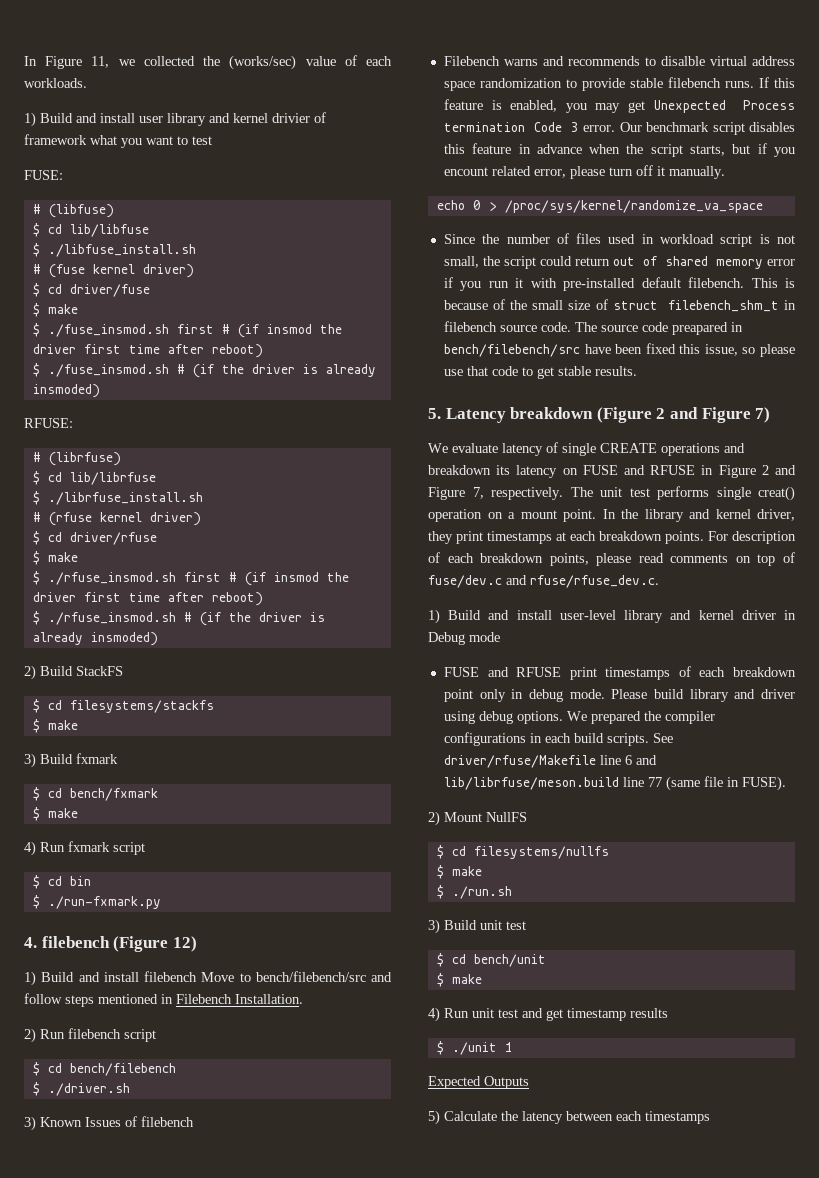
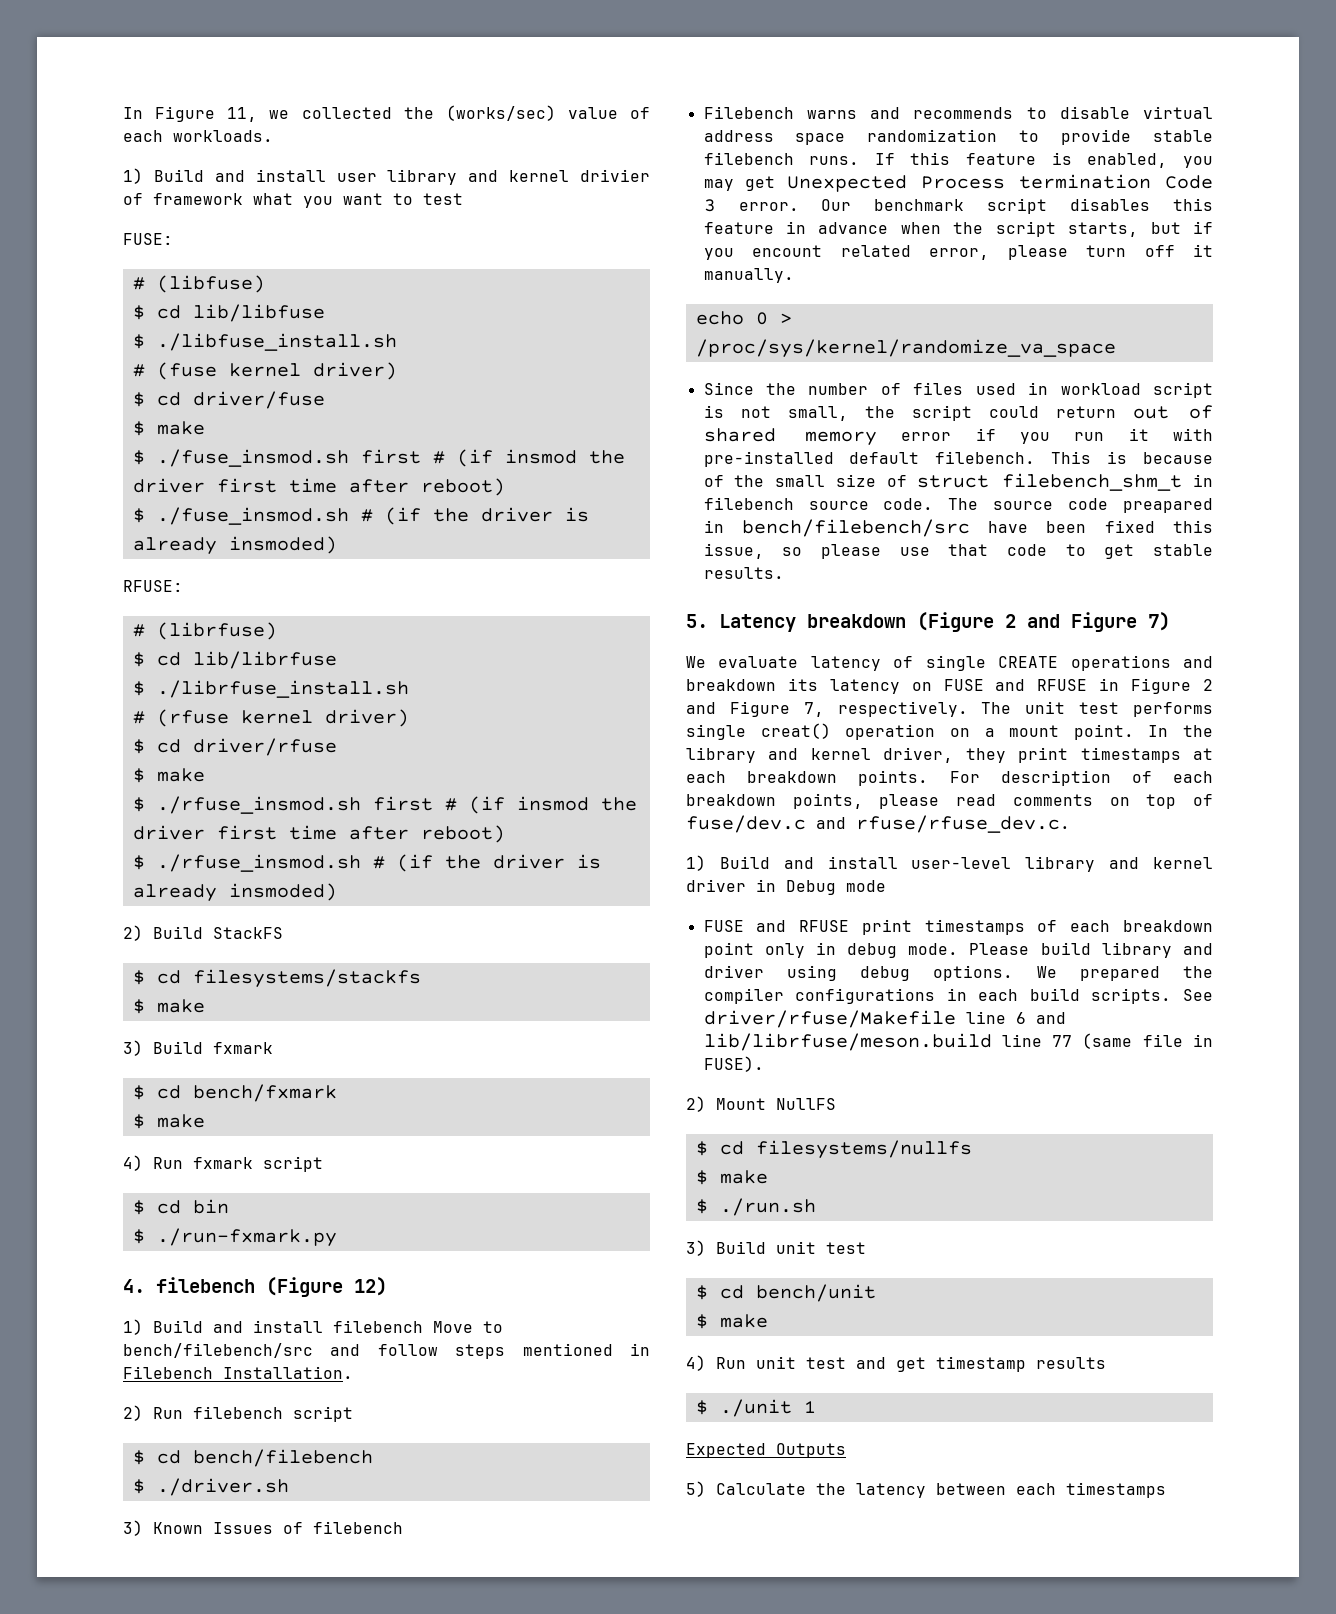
- Filebench warns and recommends to disalble virtual address space randomization to provide stable filebench runs.
+ Filebench warns and recommends to disable virtual address space randomization to provide stable filebench runs.

